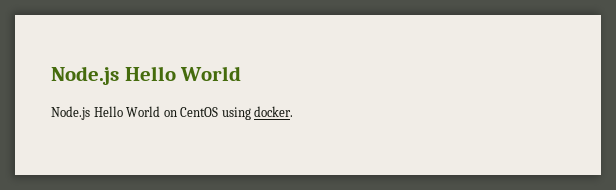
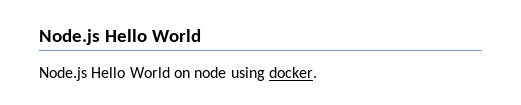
- Node.js Hello World on CentOS using docker.
+ Node.js Hello World on node using docker.

